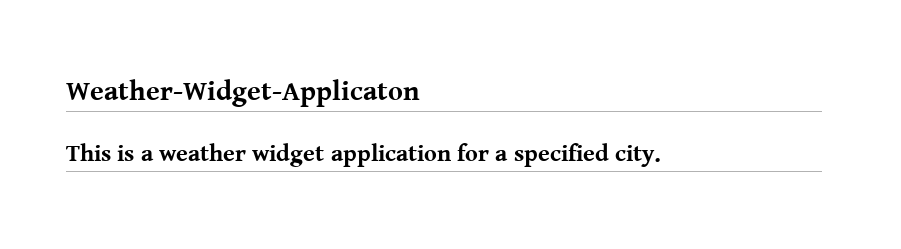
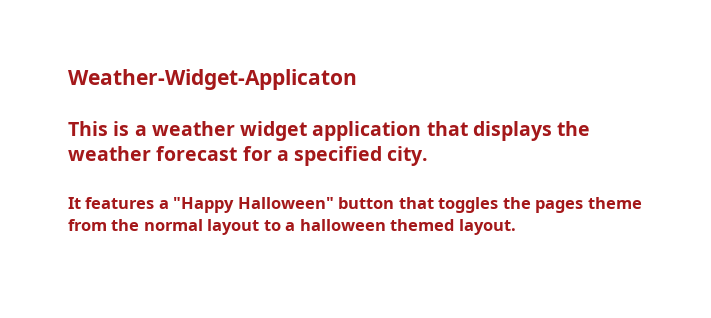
- This is a weather widget application for a specified city.
+ This is a weather widget application that displays the weather forecast for a specified city.
+ It features a "Happy Halloween" button that toggles the pages theme from the normal layout to a halloween themed layout.

